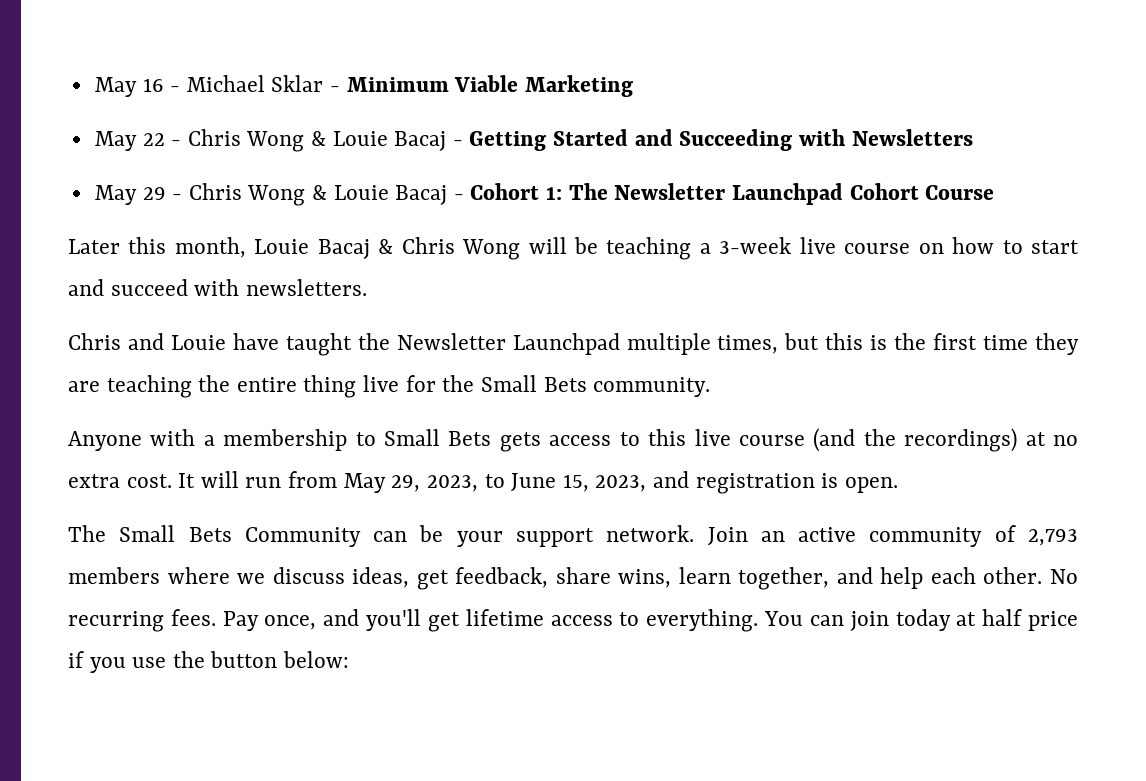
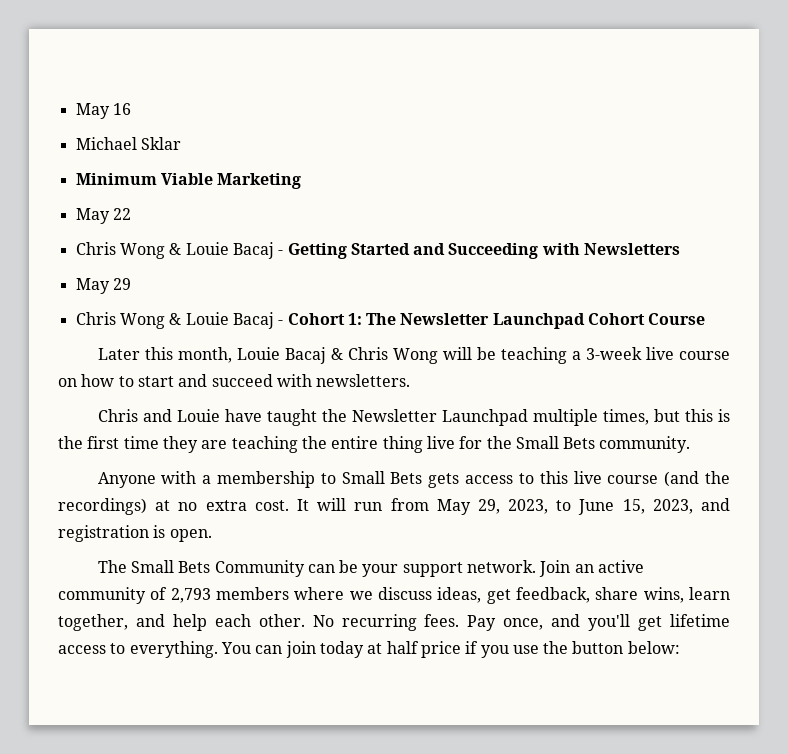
- May 16 - Michael Sklar - Minimum Viable Marketing
+ May 16
+ Michael Sklar
+ Minimum Viable Marketing
- May 22 - Chris Wong & Louie Bacaj - Getting Started and Succeeding with Newsletters
+ May 22
+ Chris Wong & Louie Bacaj - Getting Started and Succeeding with Newsletters
- May 29 - Chris Wong & Louie Bacaj - Cohort 1: The Newsletter Launchpad Cohort Course
+ May 29
+ Chris Wong & Louie Bacaj - Cohort 1: The Newsletter Launchpad Cohort Course

